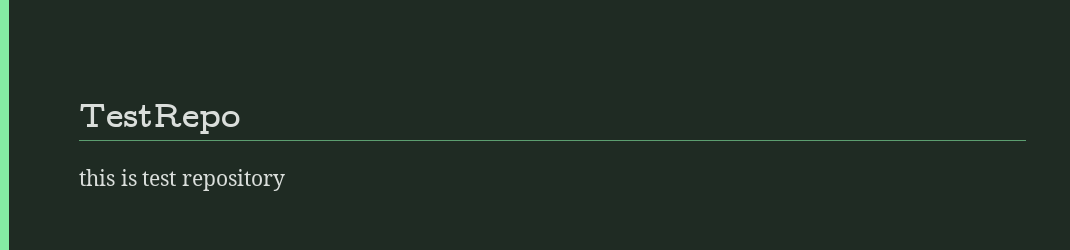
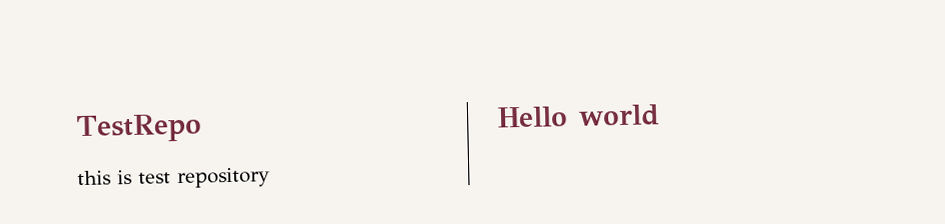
+ Hello world

